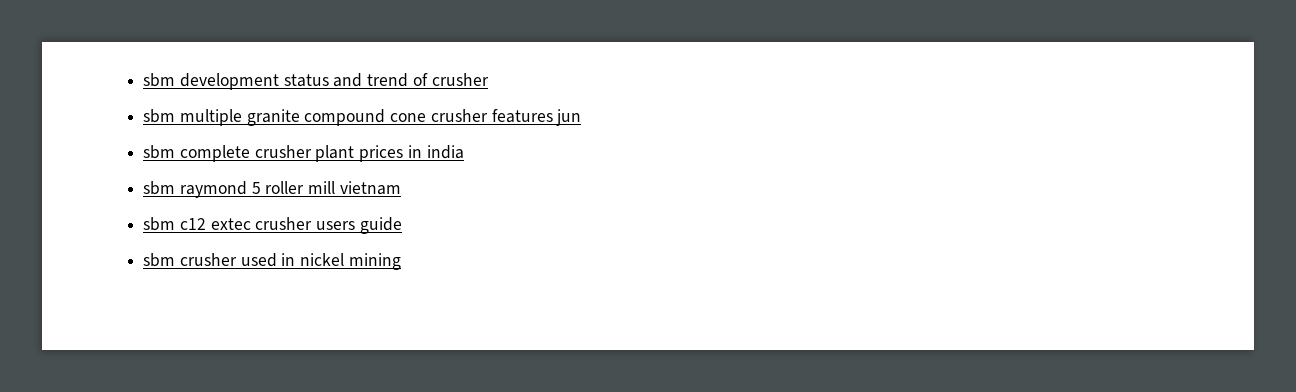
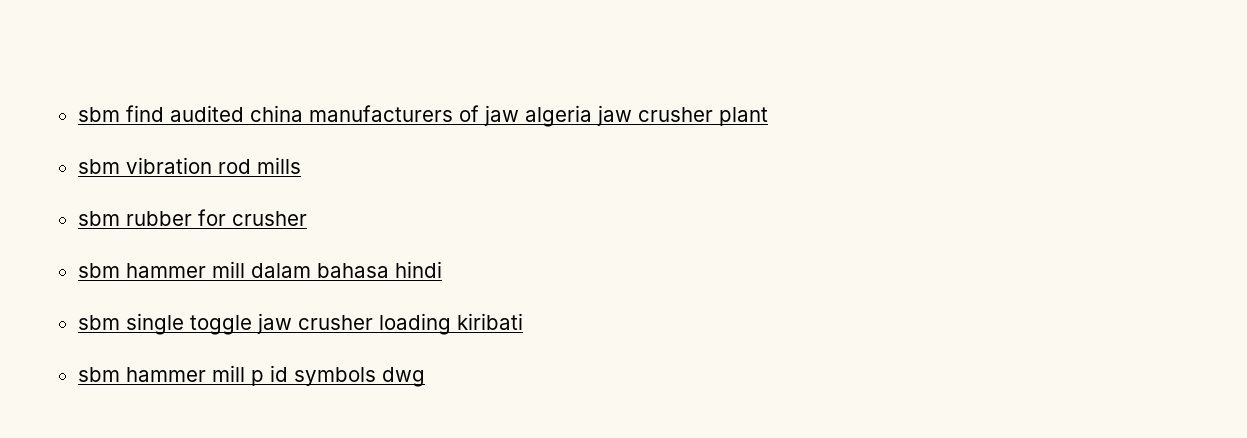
- sbm development status and trend of crusher
- sbm multiple granite compound cone crusher features jun
- sbm complete crusher plant prices in india
- sbm raymond 5 roller mill vietnam
- sbm c12 extec crusher users guide
- sbm crusher used in nickel mining
+ sbm find audited china manufacturers of jaw algeria jaw crusher plant
+ sbm vibration rod mills
+ sbm rubber for crusher
+ sbm hammer mill dalam bahasa hindi
+ sbm single toggle jaw crusher loading kiribati
+ sbm hammer mill p id symbols dwg

